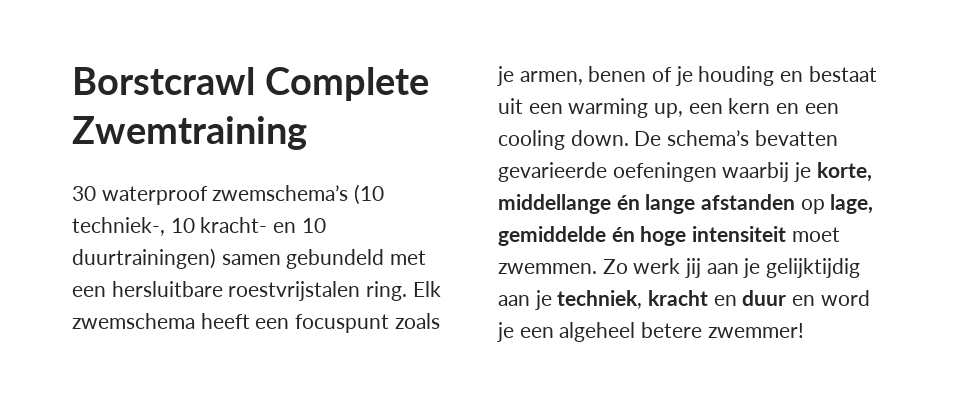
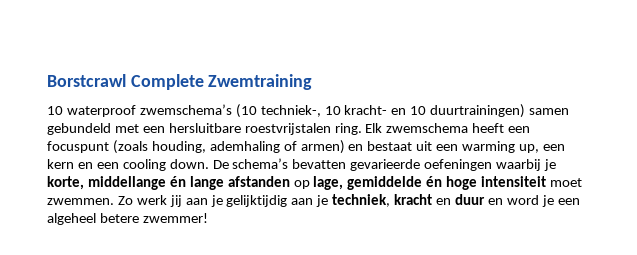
- 30 waterproof zwemschema’s (10 techniek-, 10 kracht- en 10 duurtrainingen) samen gebundeld met een hersluitbare roestvrijstalen ring.
+ 10 waterproof zwemschema’s (10 techniek-, 10 kracht- en 10 duurtrainingen) samen gebundeld met een hersluitbare roestvrijstalen ring.
- Elk zwemschema heeft een focuspunt zoals je armen, benen of je houding en bestaat uit een warming up, een kern en een cooling down.
+ Elk zwemschema heeft een focuspunt (zoals houding, ademhaling of armen) en bestaat uit een warming up, een kern en een cooling down.

